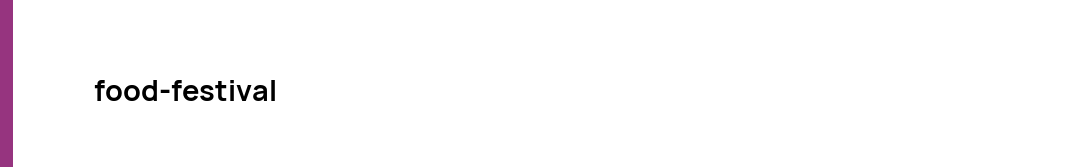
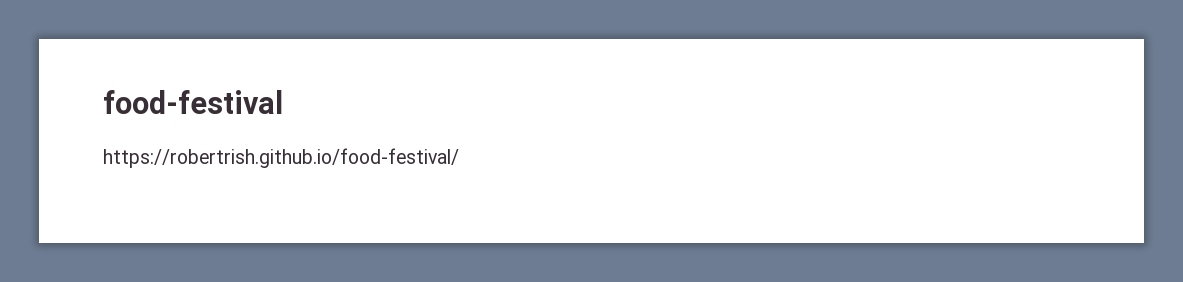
+ https://robertrish.github.io/food-festival/

